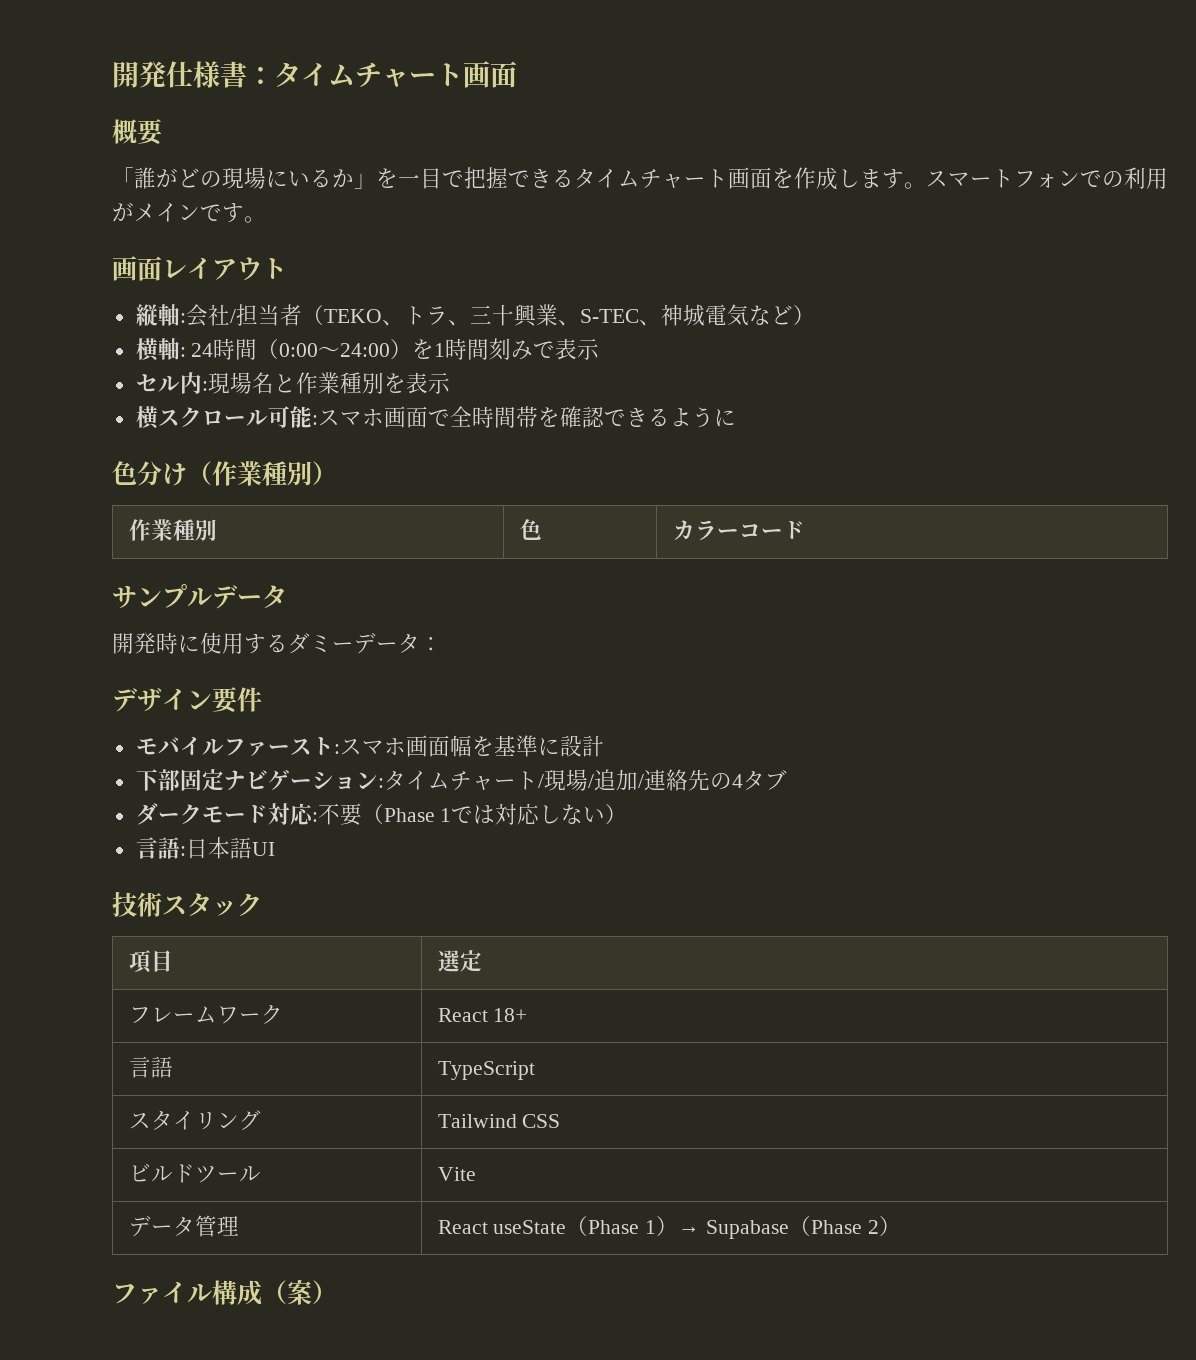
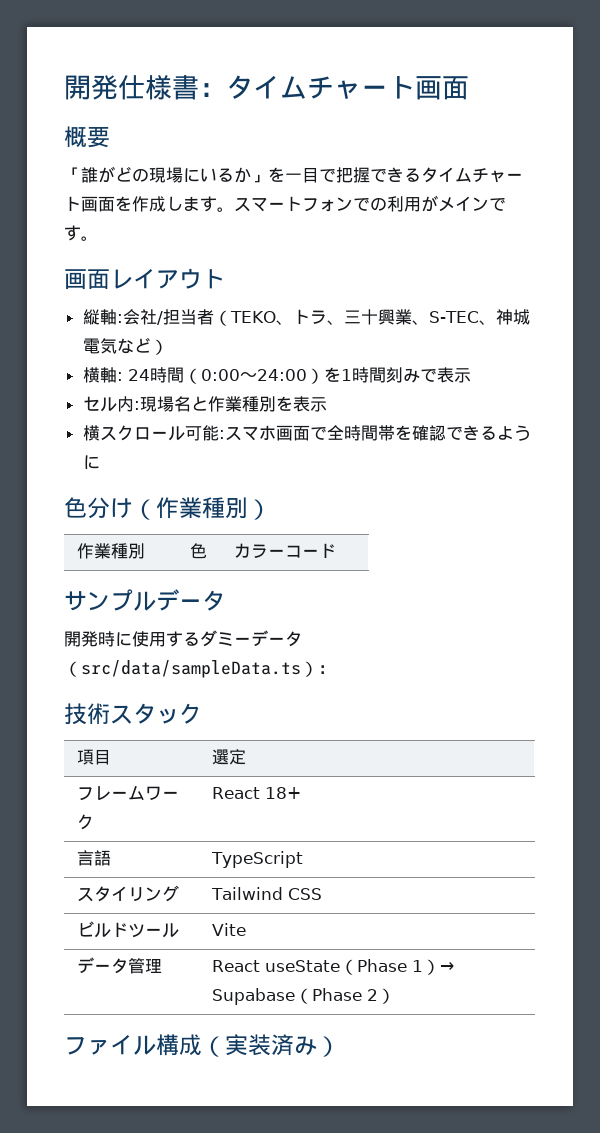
- 開発時に使用するダミーデータ：
- デザイン要件
- モバイルファースト:スマホ画面幅を基準に設計
- 下部固定ナビゲーション:タイムチャート/現場/追加/連絡先の4タブ
- ダークモード対応:不要（Phase 1では対応しない）
- 言語:日本語UI
+ 開発時に使用するダミーデータ（src/data/sampleData.ts）：
- ファイル構成（案）
+ ファイル構成（実装済み）

